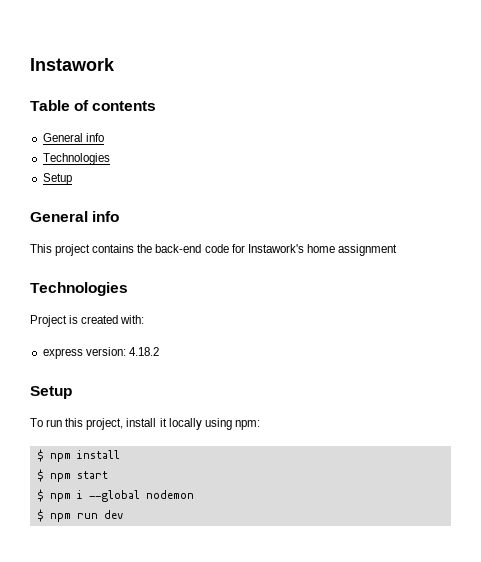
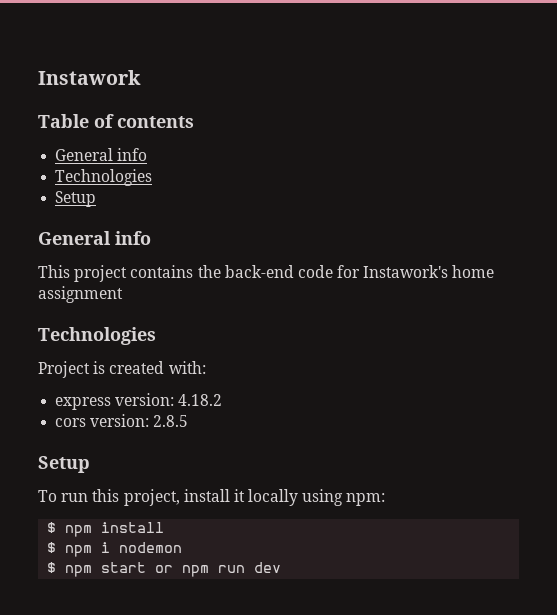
+ cors version: 2.8.5
- $ npm start
- $ npm i --global nodemon
+ $ npm i nodemon
- $ npm run dev
+ $ npm start or npm run dev

